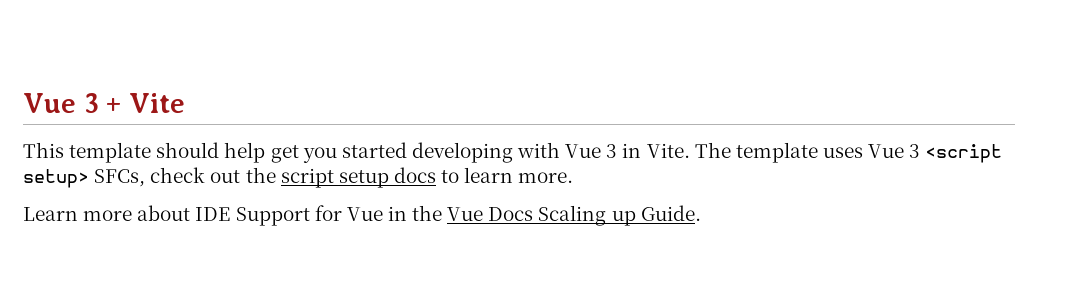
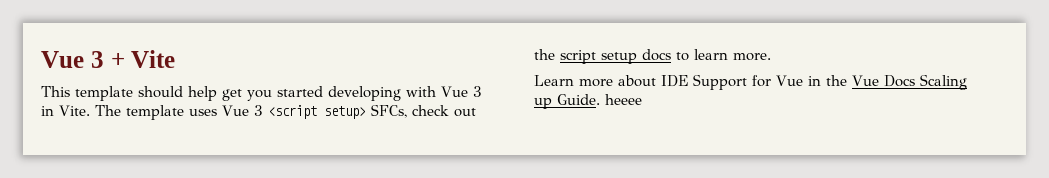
- Learn more about IDE Support for Vue in the Vue Docs Scaling up Guide.
+ Learn more about IDE Support for Vue in the Vue Docs Scaling up Guide. heeee

